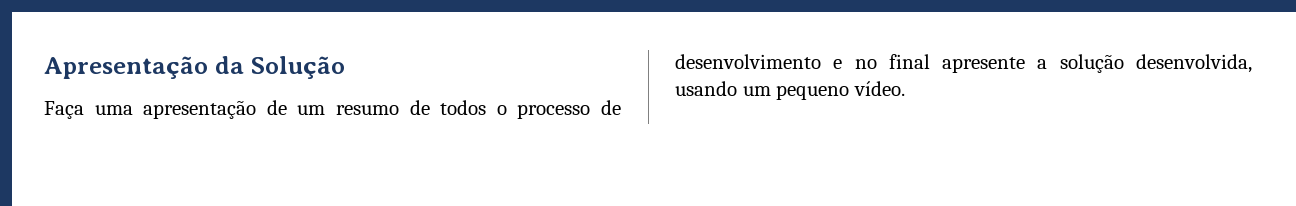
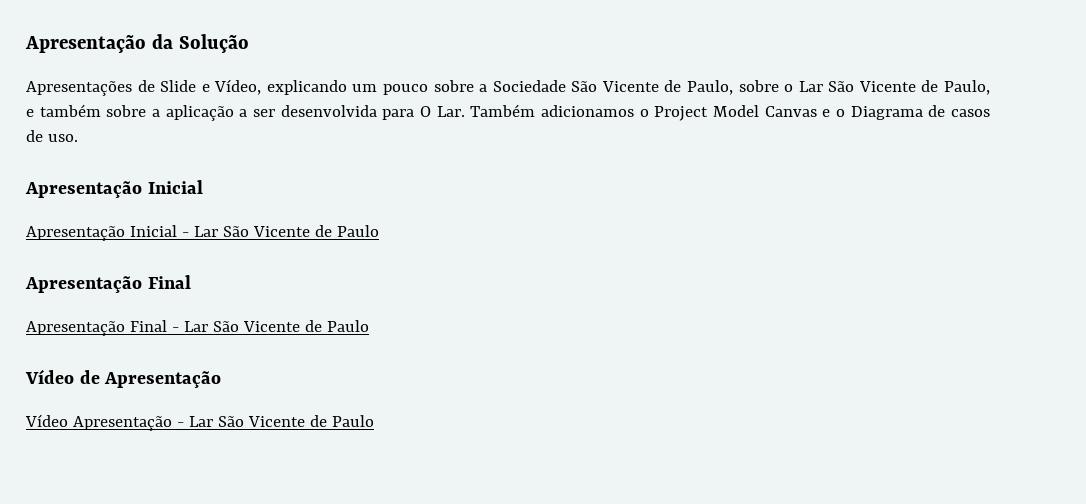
- Faça uma apresentação de um resumo de todos o processo de desenvolvimento e no final apresente a solução desenvolvida, usando um pequeno vídeo.
+ Apresentações de Slide e Vídeo, explicando um pouco sobre a Sociedade São Vicente de Paulo, sobre o Lar São Vicente de Paulo, e também sobre a aplicação a ser desenvolvida para O Lar. Também adicionamos o Project Model Canvas e o Diagrama de casos de uso.
+ Apresentação Inicial
+ Apresentação Inicial - Lar São Vicente de Paulo
+ Apresentação Final
+ Apresentação Final - Lar São Vicente de Paulo
+ Vídeo de Apresentação
+ Vídeo Apresentação - Lar São Vicente de Paulo

